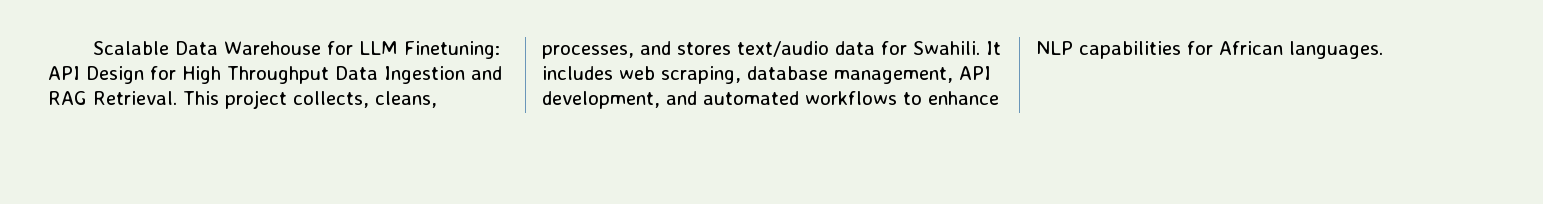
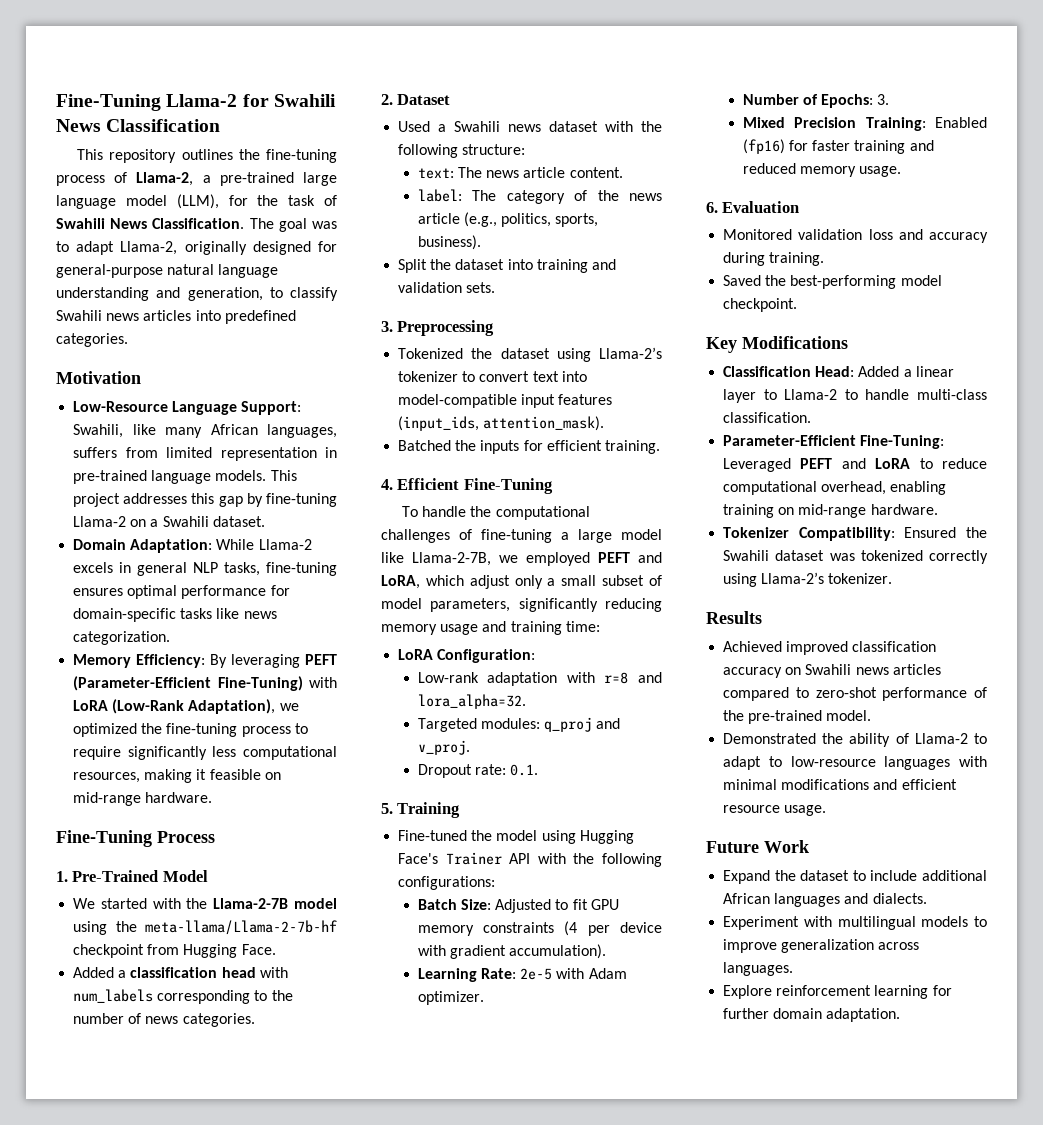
- Scalable Data Warehouse for LLM Finetuning: API Design for High Throughput Data Ingestion and RAG Retrieval. This project collects, cleans, processes, and stores text/audio data for Swahili. It includes web scraping, database management, API development, and automated workflows to enhance NLP capabilities for African languages.
+ Fine-Tuning Llama-2 for Swahili News Classification
+ This repository outlines the fine-tuning process of Llama-2, a pre-trained large language model (LLM), for the task of Swahili News Classification. The goal was to adapt Llama-2, originally designed for general-purpose natural language understanding and generation, to classify Swahili news articles into predefined categories.
+ Motivation
+ Low-Resource Language Support: Swahili, like many African languages, suffers from limited representation in pre-trained language models. This project addresses this gap by fine-tuning Llama-2 on a Swahili dataset.
+ Domain Adaptation: While Llama-2 excels in general NLP tasks, fine-tuning ensures optimal performance for domain-specific tasks like news categorization.
+ Memory Efficiency: By leveraging PEFT (Parameter-Efficient Fine-Tuning) with LoRA (Low-Rank Adaptation), we optimized the fine-tuning process to require significantly less computational resources, making it feasible on mid-range hardware.
+ Fine-Tuning Process
+ 1. Pre-Trained Model
+ We started with the Llama-2-7B model using the meta-llama/Llama-2-7b-hf checkpoint from Hugging Face.
+ Added a classification head with num_labels corresponding to the number of news categories.
+ 2. Dataset
+ Used a Swahili news dataset with the following structure:
+ text: The news article content.
+ label: The category of the news article (e.g., politics, sports, business).
+ Split the dataset into training and validation sets.
+ 3. Preprocessing
+ Tokenized the dataset using Llama-2’s tokenizer to convert text into model-compatible input features (input_ids, attention_mask).
+ Batched the inputs for efficient training.
+ 4. Efficient Fine-Tuning
+ To handle the computational challenges of fine-tuning a large model like Llama-2-7B, we employed PEFT and LoRA, which adjust only a small subset of model parameters, significantly reducing memory usage and training time:
+ LoRA Configuration:
+ Low-rank adaptation with r=8 and lora_alpha=32.
+ Targeted modules: q_proj and v_proj.
+ Dropout rate: 0.1.
+ 5. Training
+ Fine-tuned the model using Hugging Face's Trainer API with the following configurations:
+ Batch Size: Adjusted to fit GPU memory constraints (4 per device with gradient accumulation).
+ Learning Rate: 2e-5 with Adam optimizer.
+ Number of Epochs: 3.
+ Mixed Precision Training: Enabled (fp16) for faster training and reduced memory usage.
+ 6. Evaluation
+ Monitored validation loss and accuracy during training.
+ Saved the best-performing model checkpoint.
+ Key Modifications
+ Classification Head: Added a linear layer to Llama-2 to handle multi-class classification.
+ Parameter-Efficient Fine-Tuning: Leveraged PEFT and LoRA to reduce computational overhead, enabling training on mid-range hardware.
+ Tokenizer Compatibility: Ensured the Swahili dataset was tokenized correctly using Llama-2’s tokenizer.
+ Results
+ Achieved improved classification accuracy on Swahili news articles compared to zero-shot performance of the pre-trained model.
+ Demonstrated the ability of Llama-2 to adapt to low-resource languages with minimal modifications and efficient resource usage.
+ Future Work
+ Expand the dataset to include additional African languages and dialects.
+ Experiment with multilingual models to improve generalization across languages.
+ Explore reinforcement learning for further domain adaptation.

